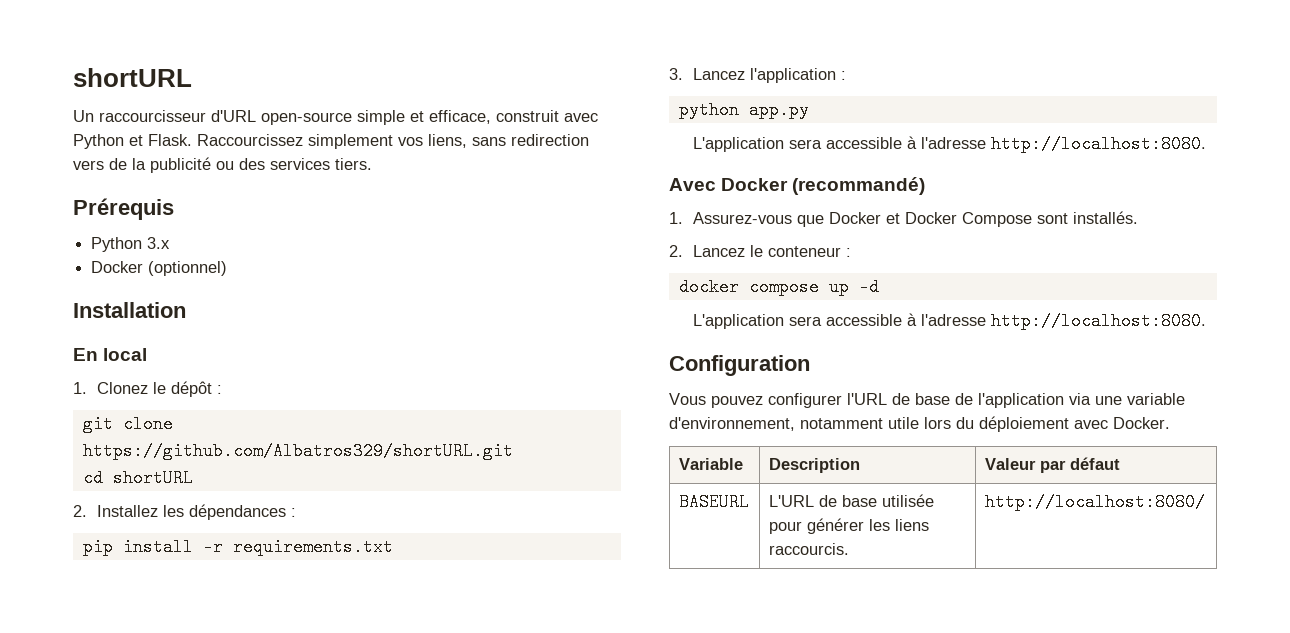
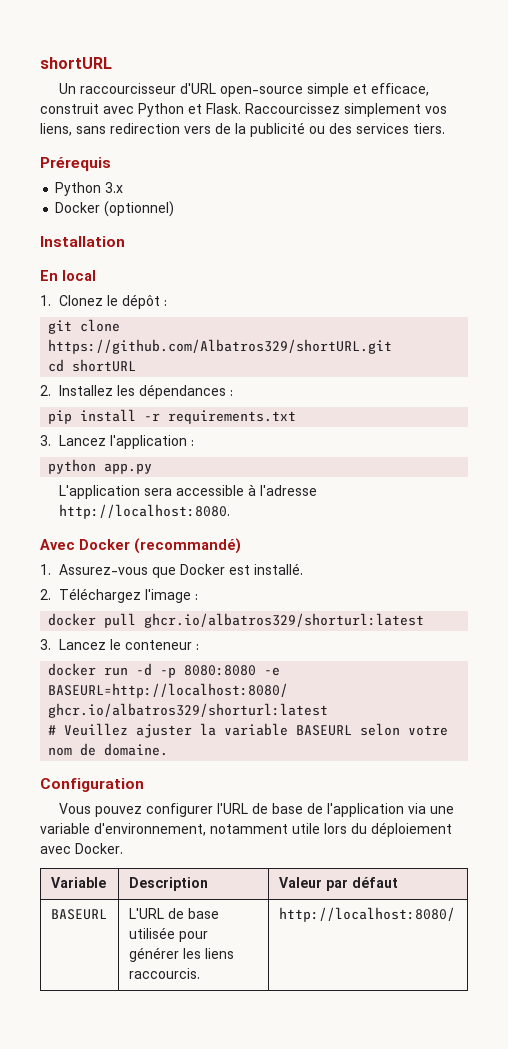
- 1. Assurez-vous que Docker et Docker Compose sont installés.
- 2. Lancez le conteneur :
+ 1. Assurez-vous que Docker est installé.
+ 2. Téléchargez l'image :
+ docker pull ghcr.io/albatros329/shorturl:latest
+ 3. Lancez le conteneur :
- docker compose up -d
- L'application sera accessible à l'adresse http://localhost:8080.
+ docker run -d -p 8080:8080 -e BASEURL=http://localhost:8080/ ghcr.io/albatros329/shorturl:latest
+ # Veuillez ajuster la variable BASEURL selon votre nom de domaine.

